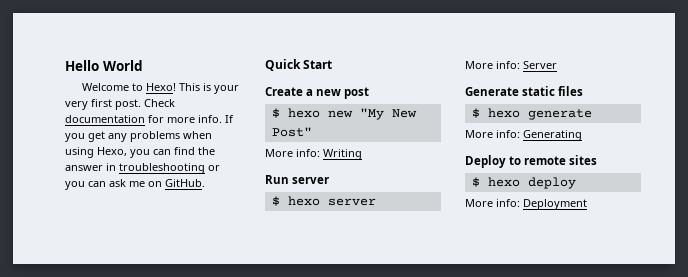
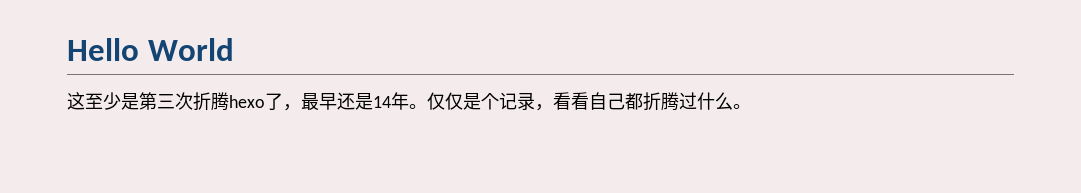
- Welcome to Hexo! This is your very first post. Check documentation for more info. If you get any problems when using Hexo, you can find the answer in troubleshooting or you can ask me on GitHub.
- Quick Start
- Create a new post
- $ hexo new "My New Post"
- More info: Writing
- Run server
- $ hexo server
- More info: Server
- Generate static files
- $ hexo generate
- More info: Generating
- Deploy to remote sites
- $ hexo deploy
- More info: Deployment
+ 这至少是第三次折腾hexo了，最早还是14年。仅仅是个记录，看看自己都折腾过什么。

